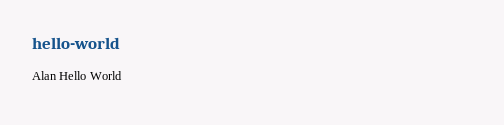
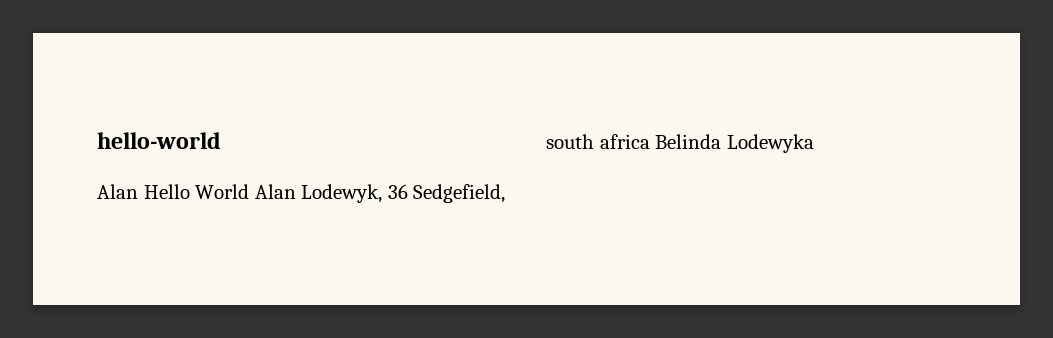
- Alan Hello World
+ Alan Hello World Alan Lodewyk, 36 Sedgefield, south africa Belinda Lodewyka

